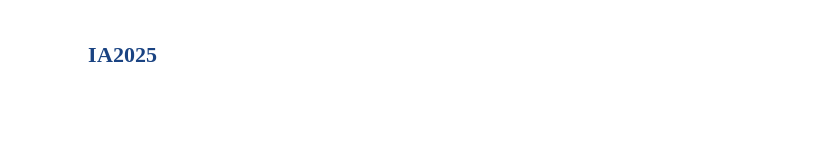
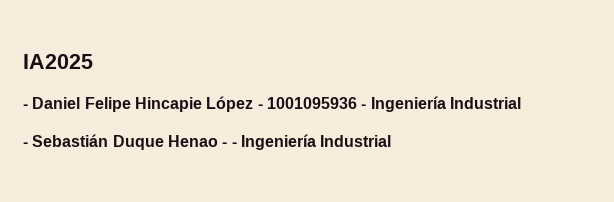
+ - Daniel Felipe Hincapie López - 1001095936 - Ingeniería Industrial
+ - Sebastián Duque Henao - - Ingeniería Industrial

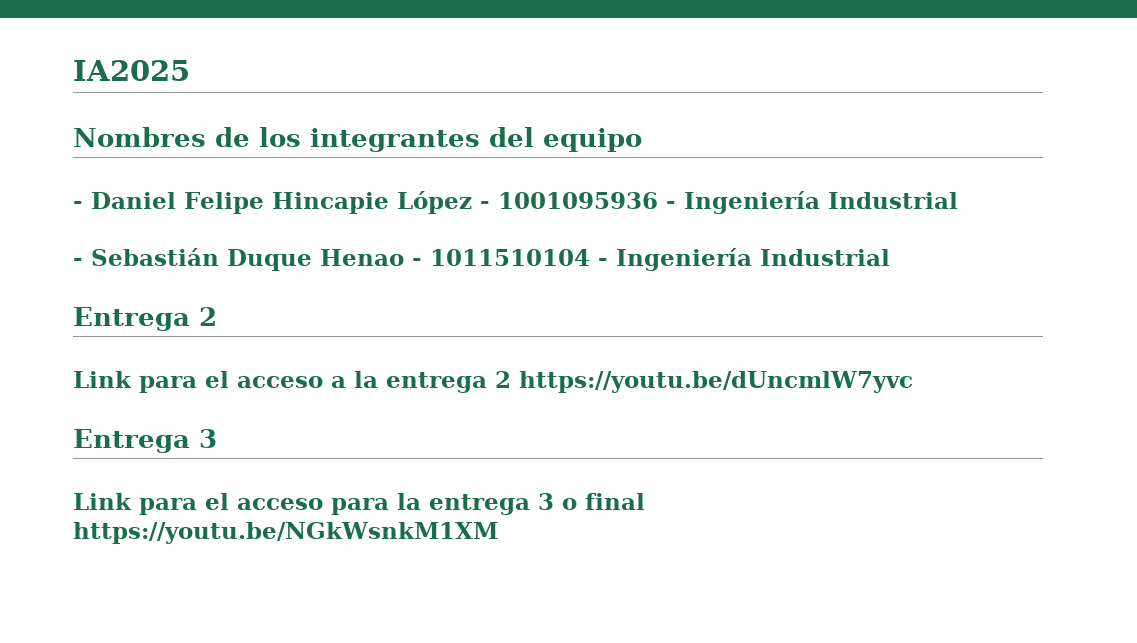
+ Nombres de los integrantes del equipo
- - Sebastián Duque Henao - - Ingeniería Industrial
+ - Sebastián Duque Henao - 1011510104 - Ingeniería Industrial
+ Entrega 2
+ Link para el acceso a la entrega 2 https://youtu.be/dUncmlW7yvc
+ Entrega 3
+ Link para el acceso para la entrega 3 o final https://youtu.be/NGkWsnkM1XM

